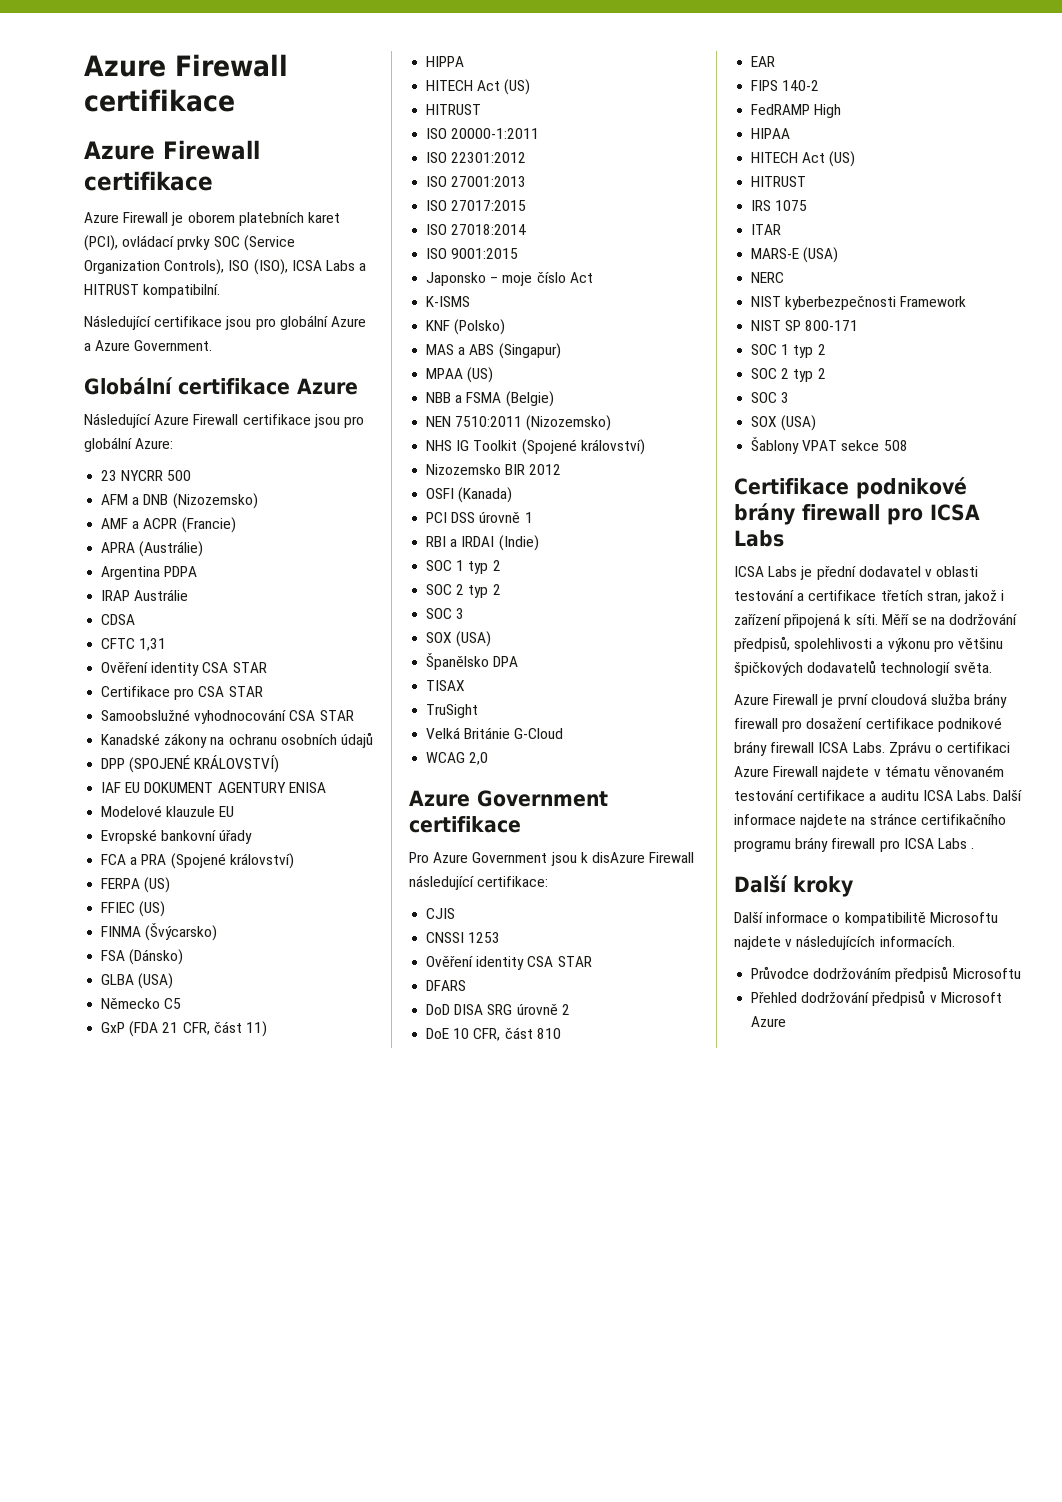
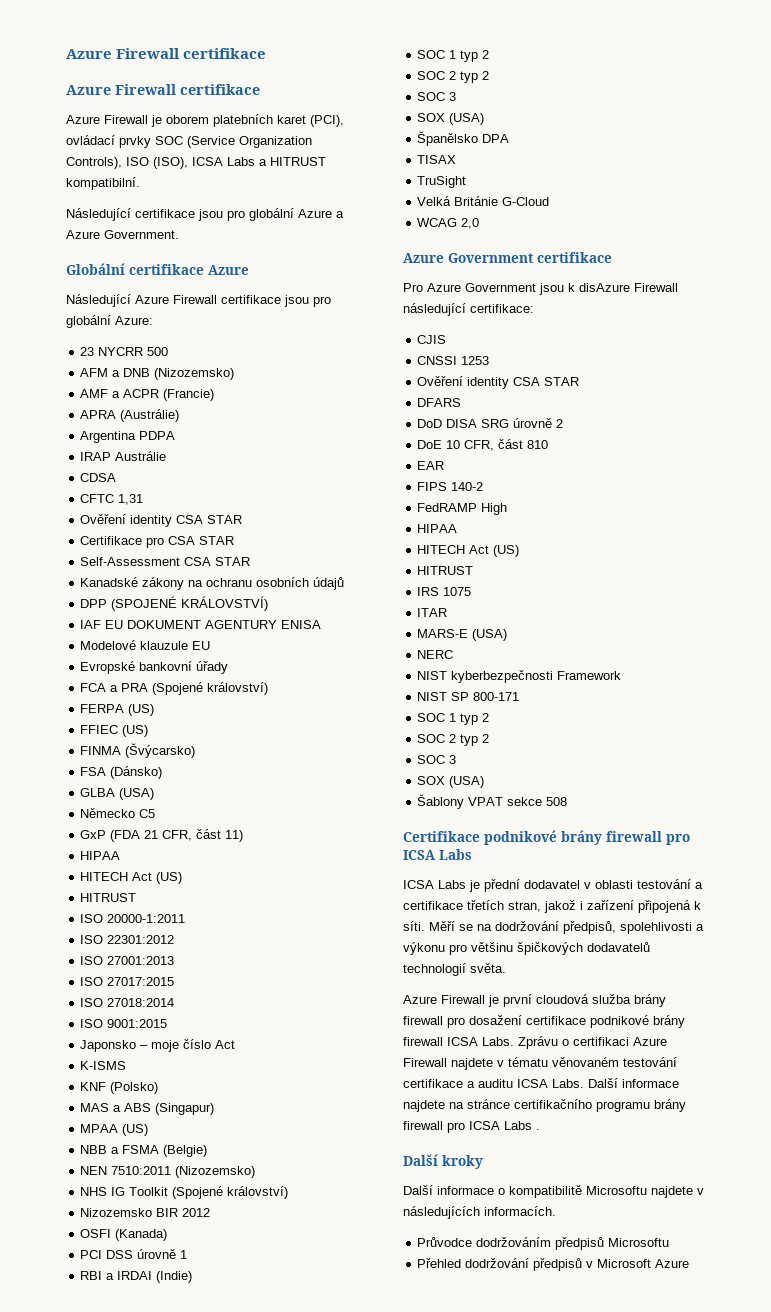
- Samoobslužné vyhodnocování CSA STAR
+ Self-Assessment CSA STAR
  GxP (FDA 21 CFR, část 11)
- HIPPA
+ HIPAA

